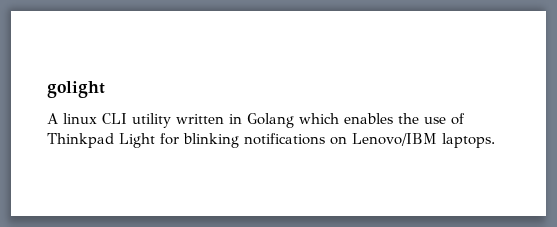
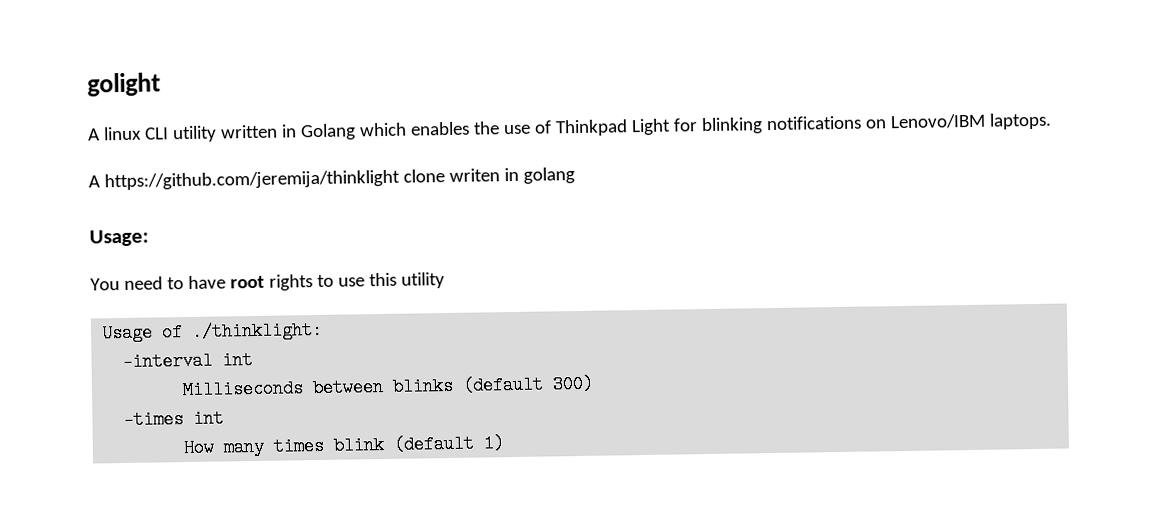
+ A https://github.com/jeremija/thinklight clone writen in golang
+ Usage:
+ You need to have root rights to use this utility
+ Usage of ./thinklight:
+ -interval int
+ Milliseconds between blinks (default 300)
+ -times int
+ How many times blink (default 1)

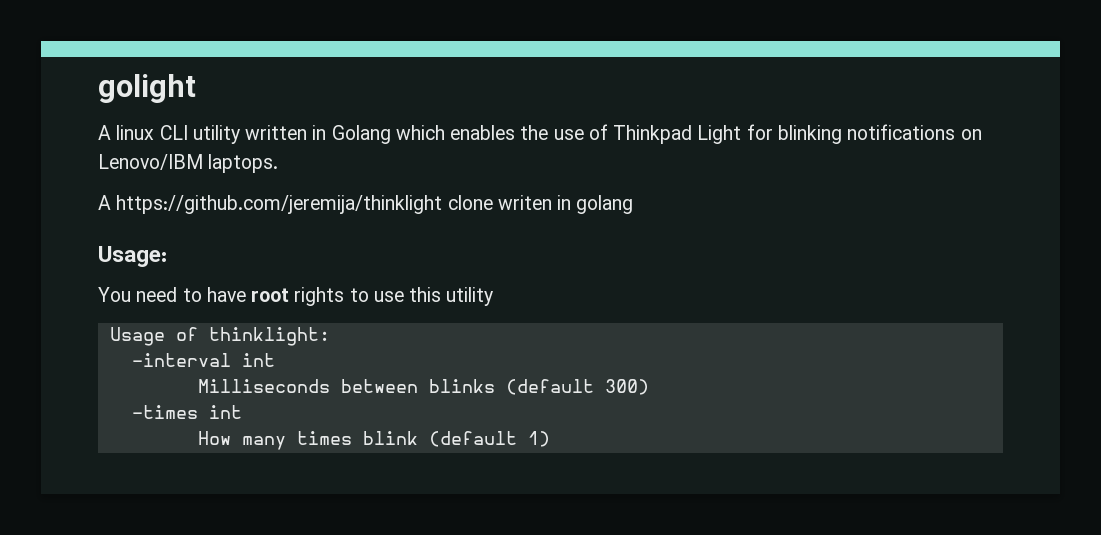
- Usage of ./thinklight:
+ Usage of thinklight:

